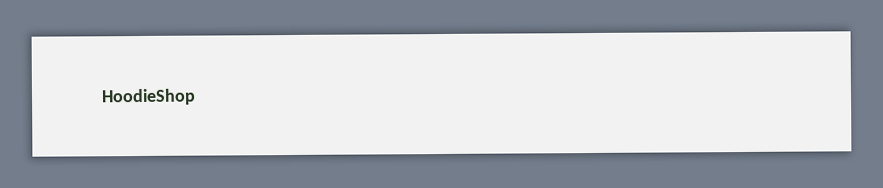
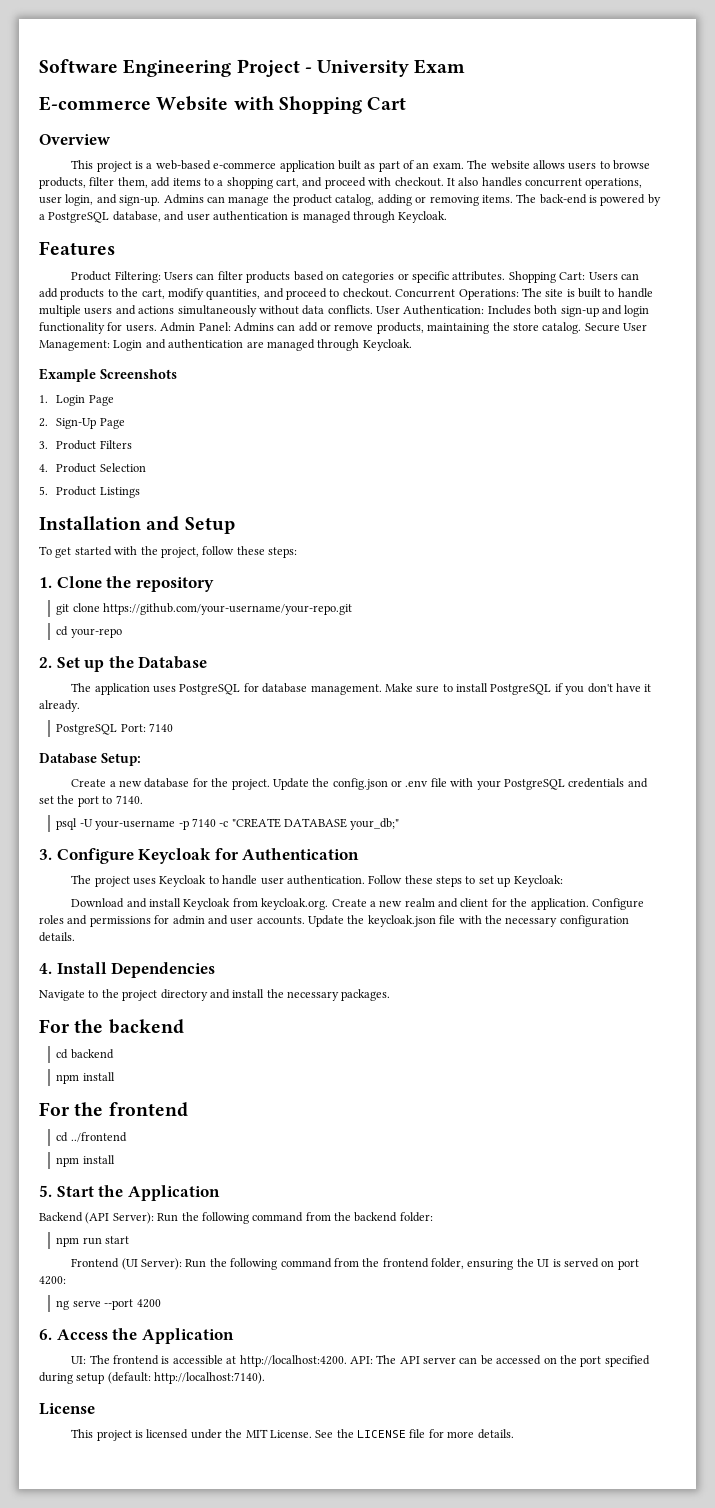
- HoodieShop
+ Software Engineering Project - University Exam
+ E-commerce Website with Shopping Cart
+ Overview
+ This project is a web-based e-commerce application built as part of an exam. The website allows users to browse products, filter them, add items to a shopping cart, and proceed with checkout. It also handles concurrent operations, user login, and sign-up. Admins can manage the product catalog, adding or removing items. The back-end is powered by a PostgreSQL database, and user authentication is managed through Keycloak.
+ Features
+ Product Filtering: Users can filter products based on categories or specific attributes. Shopping Cart: Users can add products to the cart, modify quantities, and proceed to checkout. Concurrent Operations: The site is built to handle multiple users and actions simultaneously without data conflicts. User Authentication: Includes both sign-up and login functionality for users. Admin Panel: Admins can add or remove products, maintaining the store catalog. Secure User Management: Login and authentication are managed through Keycloak.
+ Example Screenshots
+ 1. Login Page
+ 2. Sign-Up Page
+ 3. Product Filters
+ 4. Product Selection
+ 5. Product Listings
+ Installation and Setup
+ To get started with the project, follow these steps:
+ 1. Clone the repository
+ git clone https://github.com/your-username/your-repo.git
+ cd your-repo
+ 2. Set up the Database
+ The application uses PostgreSQL for database management. Make sure to install PostgreSQL if you don't have it already.
+ PostgreSQL Port: 7140
+ Database Setup:
+ Create a new database for the project. Update the config.json or .env file with your PostgreSQL credentials and set the port to 7140.
+ psql -U your-username -p 7140 -c "CREATE DATABASE your_db;"
+ 3. Configure Keycloak for Authentication
+ The project uses Keycloak to handle user authentication. Follow these steps to set up Keycloak:
+ Download and install Keycloak from keycloak.org. Create a new realm and client for the application. Configure roles and permissions for admin and user accounts. Update the keycloak.json file with the necessary configuration details.
+ 4. Install Dependencies
+ Navigate to the project directory and install the necessary packages.
+ For the backend
+ cd backend
+ npm install
+ For the frontend
+ cd ../frontend
+ npm install
+ 5. Start the Application
+ Backend (API Server): Run the following command from the backend folder:
+ npm run start
+ Frontend (UI Server): Run the following command from the frontend folder, ensuring the UI is served on port 4200:
+ ng serve --port 4200
+ 6. Access the Application
+ UI: The frontend is accessible at http://localhost:4200. API: The API server can be accessed on the port specified during setup (default: http://localhost:7140).
+ License
+ This project is licensed under the MIT License. See the LICENSE file for more details.

